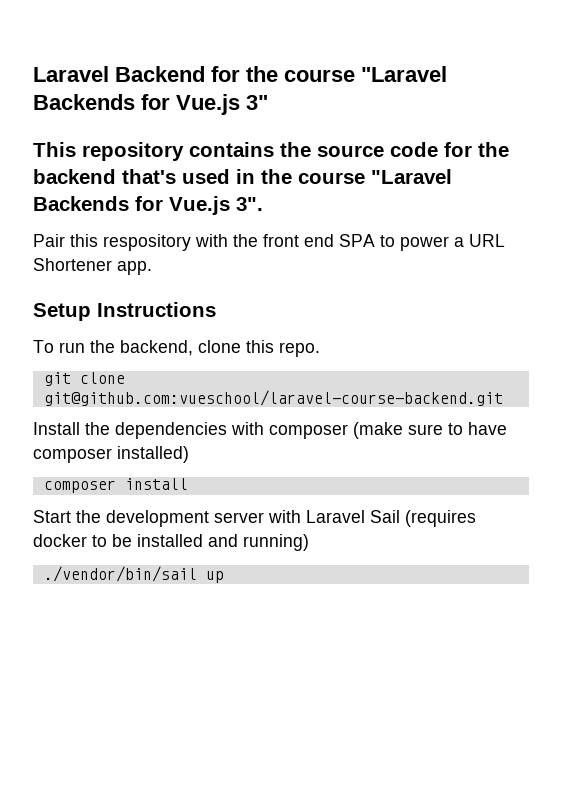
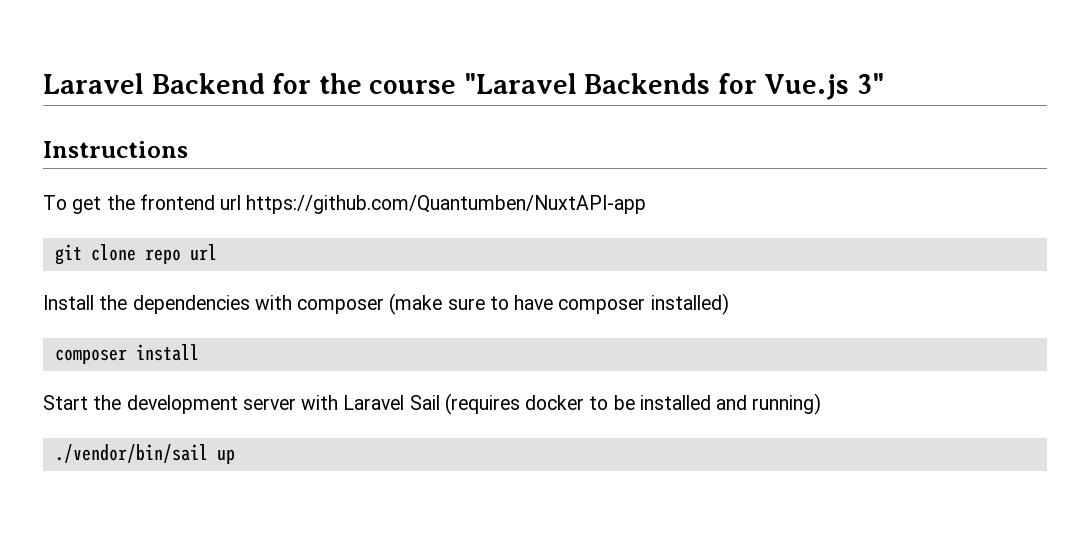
- This repository contains the source code for the backend that's used in the course "Laravel Backends for Vue.js 3".
- Pair this respository with the front end SPA to power a URL Shortener app.
- Setup Instructions
- To run the backend, clone this repo.
+ Instructions
+ To get the frontend url https://github.com/Quantumben/NuxtAPI-app
- git clone git@github.com:vueschool/laravel-course-backend.git
+ git clone repo url

